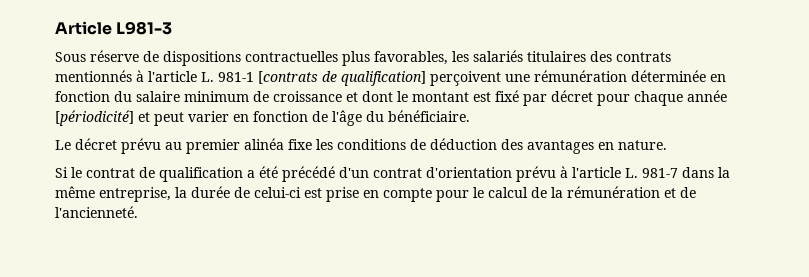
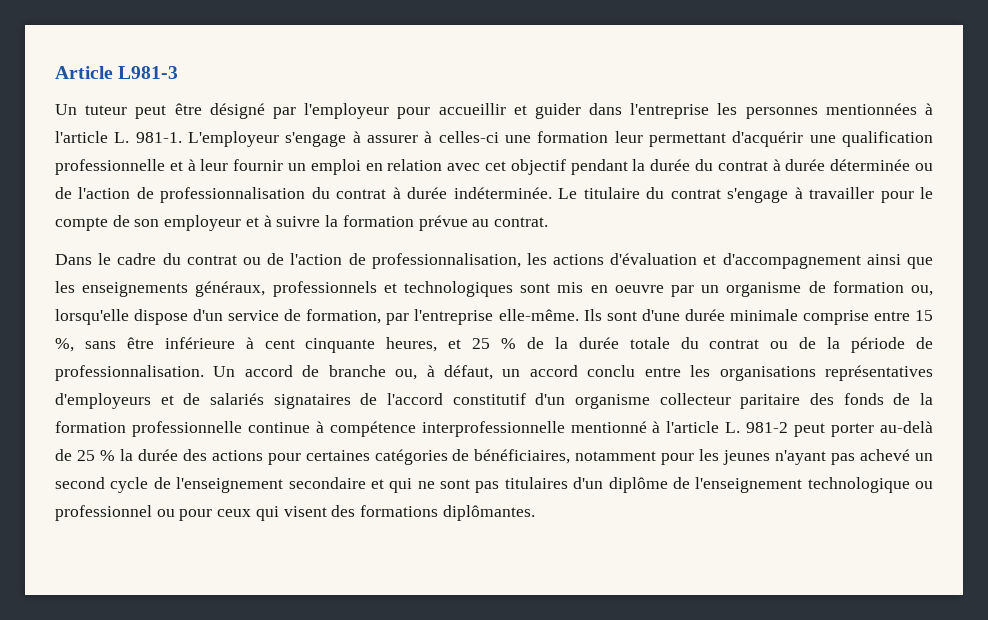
- Sous réserve de dispositions contractuelles plus favorables, les salariés titulaires des contrats mentionnés à l'article L. 981-1 [contrats de qualification] perçoivent une rémunération déterminée en fonction du salaire minimum de croissance et dont le montant est fixé par décret pour chaque année [périodicité] et peut varier en fonction de l'âge du bénéficiaire.
- Le décret prévu au premier alinéa fixe les conditions de déduction des avantages en nature.
- Si le contrat de qualification a été précédé d'un contrat d'orientation prévu à l'article L. 981-7 dans la même entreprise, la durée de celui-ci est prise en compte pour le calcul de la rémunération et de l'ancienneté.
+ Un tuteur peut être désigné par l'employeur pour accueillir et guider dans l'entreprise les personnes mentionnées à l'article L. 981-1. L'employeur s'engage à assurer à celles-ci une formation leur permettant d'acquérir une qualification professionnelle et à leur fournir un emploi en relation avec cet objectif pendant la durée du contrat à durée déterminée ou de l'action de professionnalisation du contrat à durée indéterminée. Le titulaire du contrat s'engage à travailler pour le compte de son employeur et à suivre la formation prévue au contrat.
+ Dans le cadre du contrat ou de l'action de professionnalisation, les actions d'évaluation et d'accompagnement ainsi que les enseignements généraux, professionnels et technologiques sont mis en oeuvre par un organisme de formation ou, lorsqu'elle dispose d'un service de formation, par l'entreprise elle-même. Ils sont d'une durée minimale comprise entre 15 %, sans être inférieure à cent cinquante heures, et 25 % de la durée totale du contrat ou de la période de professionnalisation. Un accord de branche ou, à défaut, un accord conclu entre les organisations représentatives d'employeurs et de salariés signataires de l'accord constitutif d'un organisme collecteur paritaire des fonds de la formation professionnelle continue à compétence interprofessionnelle mentionné à l'article L. 981-2 peut porter au-delà de 25 % la durée des actions pour certaines catégories de bénéficiaires, notamment pour les jeunes n'ayant pas achevé un second cycle de l'enseignement secondaire et qui ne sont pas titulaires d'un diplôme de l'enseignement technologique ou professionnel ou pour ceux qui visent des formations diplômantes.

